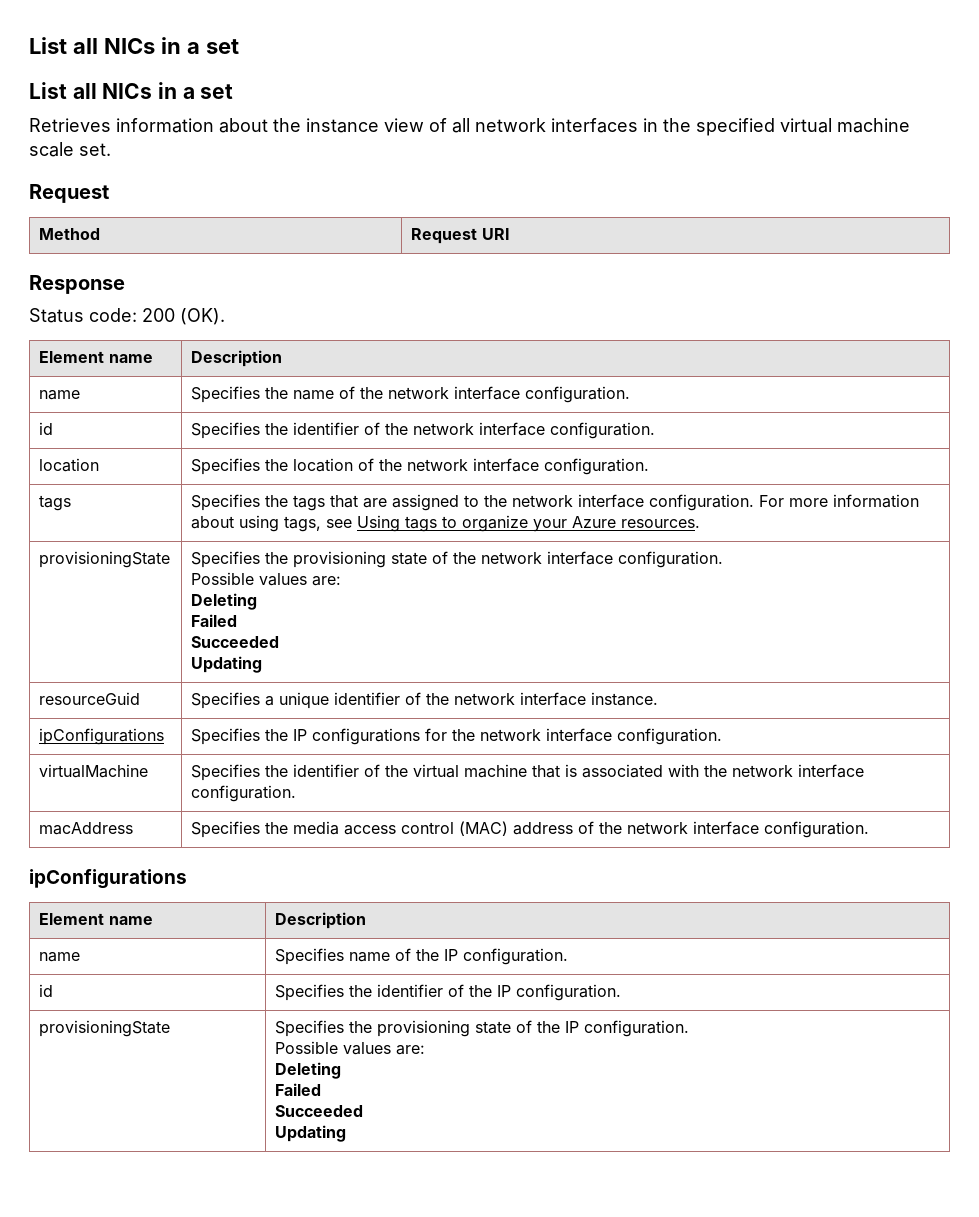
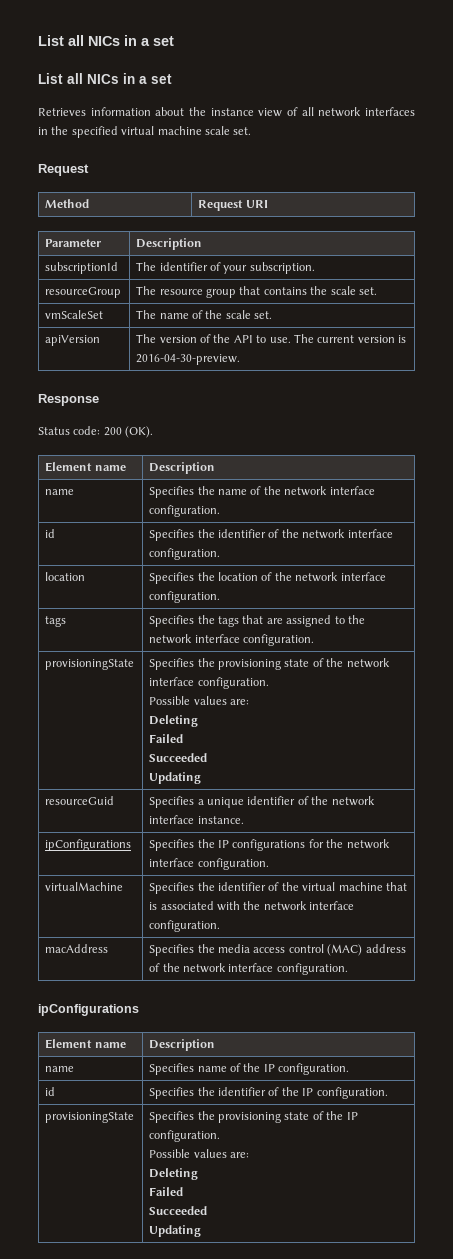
+ Parameter | Description
+ subscriptionId | The identifier of your subscription.
+ resourceGroup | The resource group that contains the scale set.
+ vmScaleSet | The name of the scale set.
+ apiVersion | The version of the API to use. The current version is 2016-04-30-preview.
- tags | Specifies the tags that are assigned to the network interface configuration. For more information about using tags, see Using tags to organize your Azure resources.
+ tags | Specifies the tags that are assigned to the network interface configuration.

